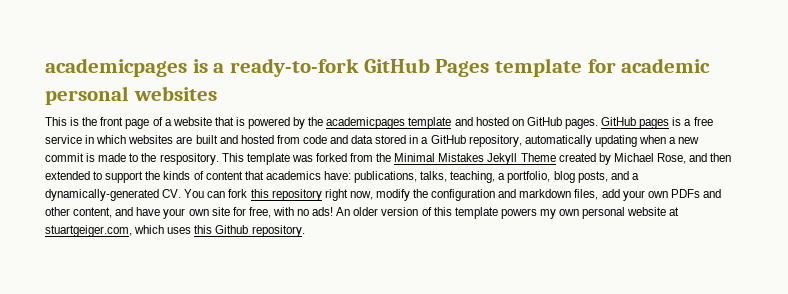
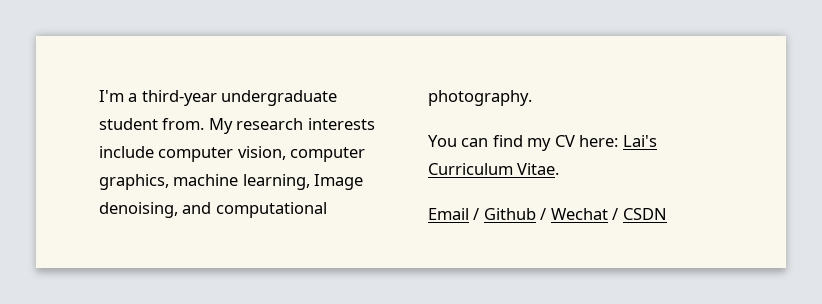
- academicpages is a ready-to-fork GitHub Pages template for academic personal websites
- This is the front page of a website that is powered by the academicpages template and hosted on GitHub pages. GitHub pages is a free service in which websites are built and hosted from code and data stored in a GitHub repository, automatically updating when a new commit is made to the respository. This template was forked from the Minimal Mistakes Jekyll Theme created by Michael Rose, and then extended to support the kinds of content that academics have: publications, talks, teaching, a portfolio, blog posts, and a dynamically-generated CV. You can fork this repository right now, modify the configuration and markdown files, add your own PDFs and other content, and have your own site for free, with no ads! An older version of this template powers my own personal website at stuartgeiger.com, which uses this Github repository.
+ I'm a third-year undergraduate student from. My research interests include computer vision, computer graphics, machine learning, Image denoising, and computational photography.
+ You can find my CV here: Lai's Curriculum Vitae.
+ Email / Github / Wechat / CSDN

